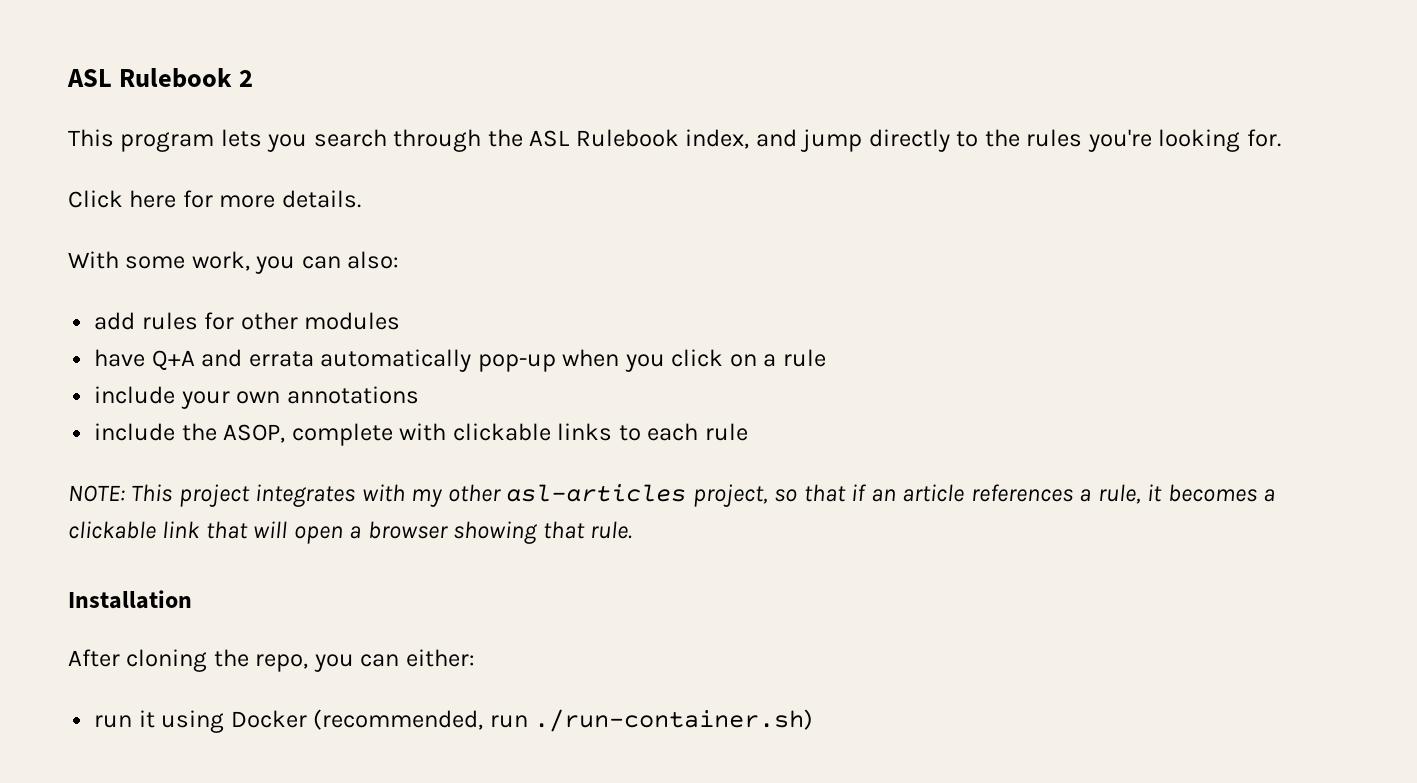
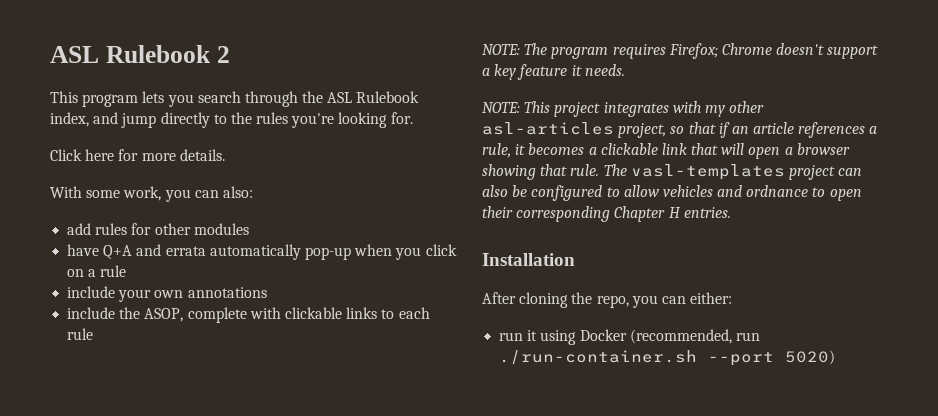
+ NOTE: The program requires Firefox; Chrome doesn't support a key feature it needs.
+ The vasl-templates project can also be configured to allow vehicles and ordnance to open their corresponding Chapter H entries.
- run it using Docker (recommended, run ./run-container.sh)
+ run it using Docker (recommended, run ./run-container.sh --port 5020)

